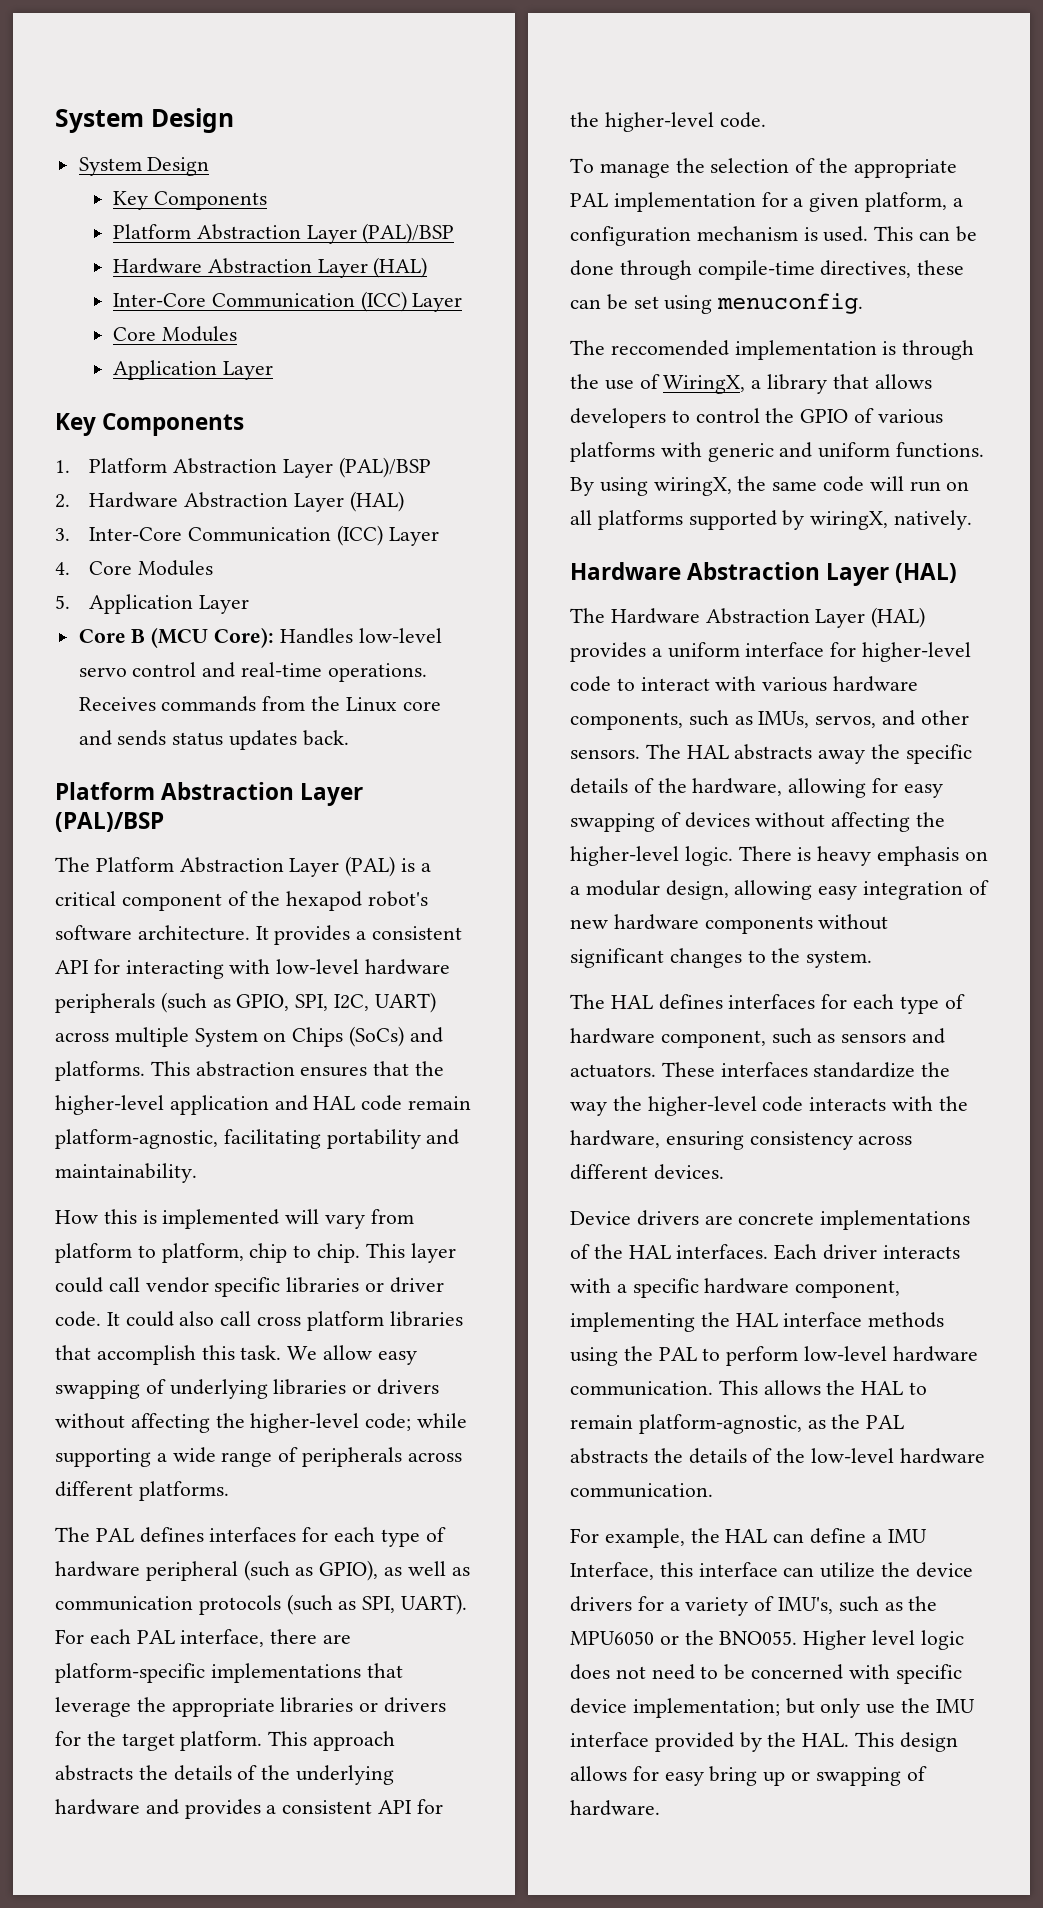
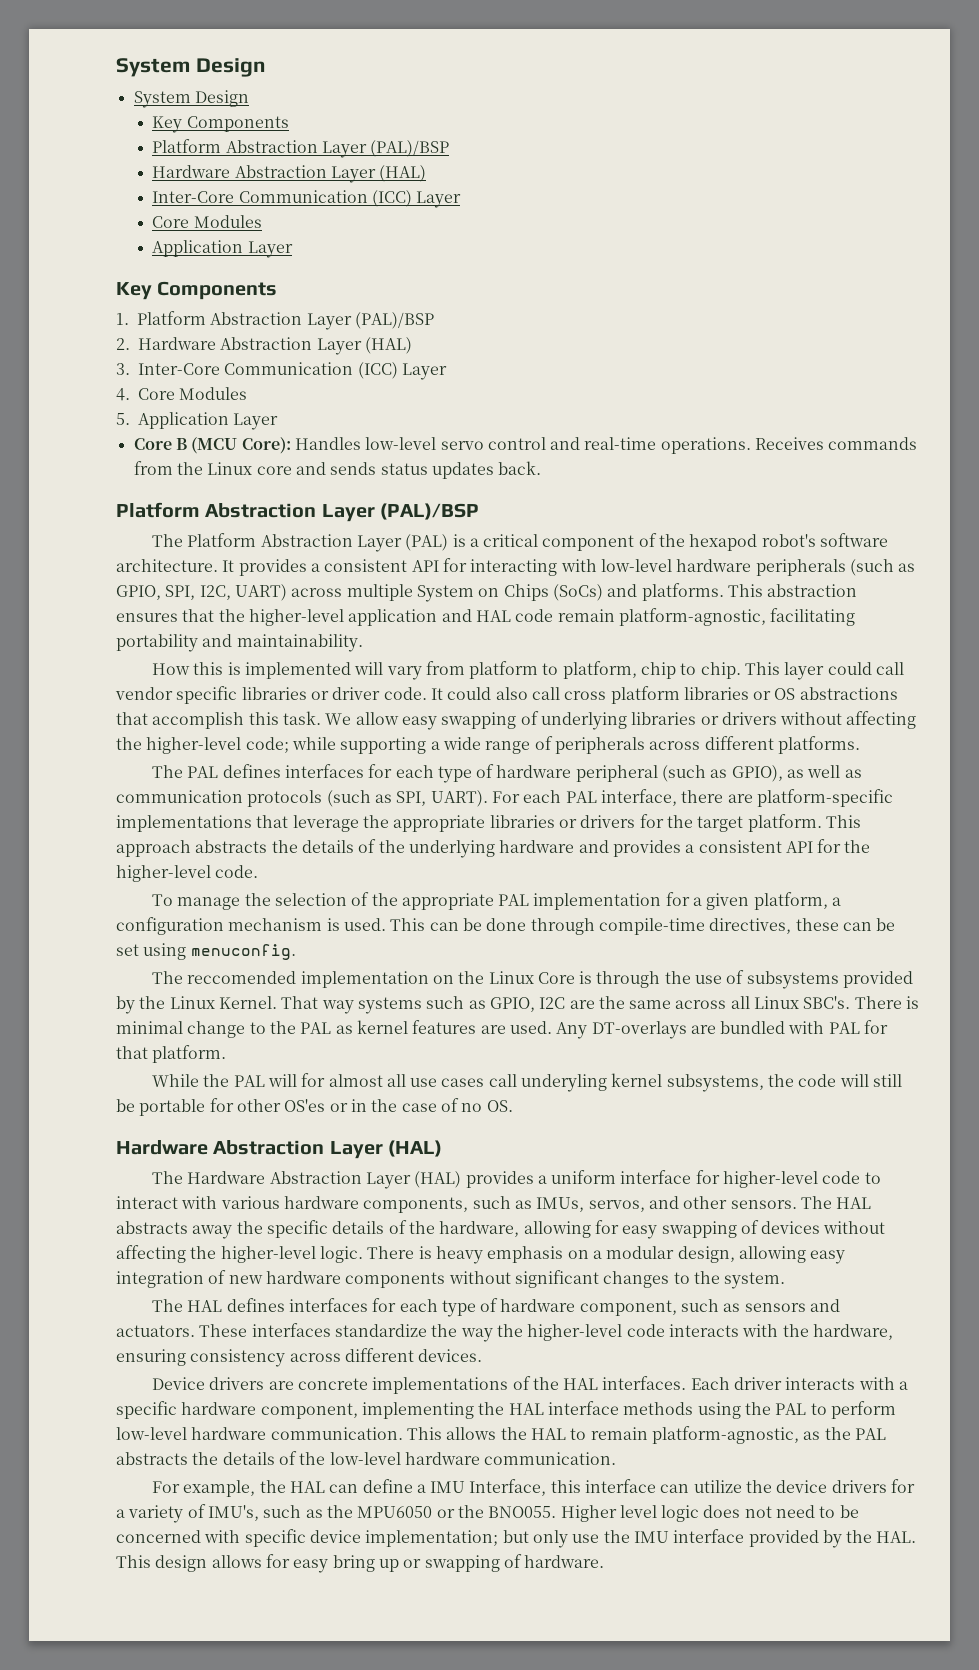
- It could also call cross platform libraries that accomplish this task.
+ It could also call cross platform libraries or OS abstractions that accomplish this task.
- The reccomended implementation is through the use of WiringX, a library that allows developers to control the GPIO of various platforms with generic and uniform functions. By using wiringX, the same code will run on all platforms supported by wiringX, natively.
+ The reccomended implementation on the Linux Core is through the use of subsystems provided by the Linux Kernel. That way systems such as GPIO, I2C are the same across all Linux SBC's. There is minimal change to the PAL as kernel features are used. Any DT-overlays are bundled with PAL for that platform.
+ While the PAL will for almost all use cases call underyling kernel subsystems, the code will still be portable for other OS'es or in the case of no OS.

